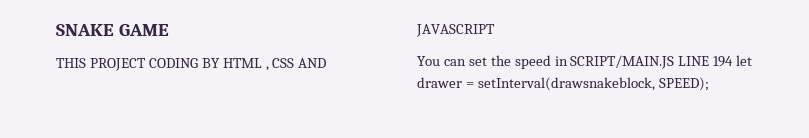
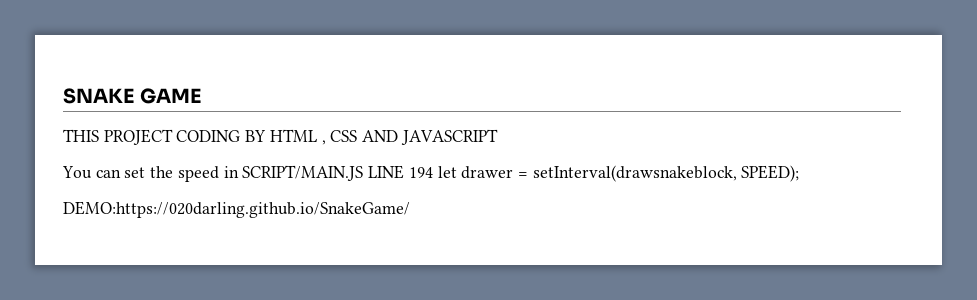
+ DEMO:https://020darling.github.io/SnakeGame/

